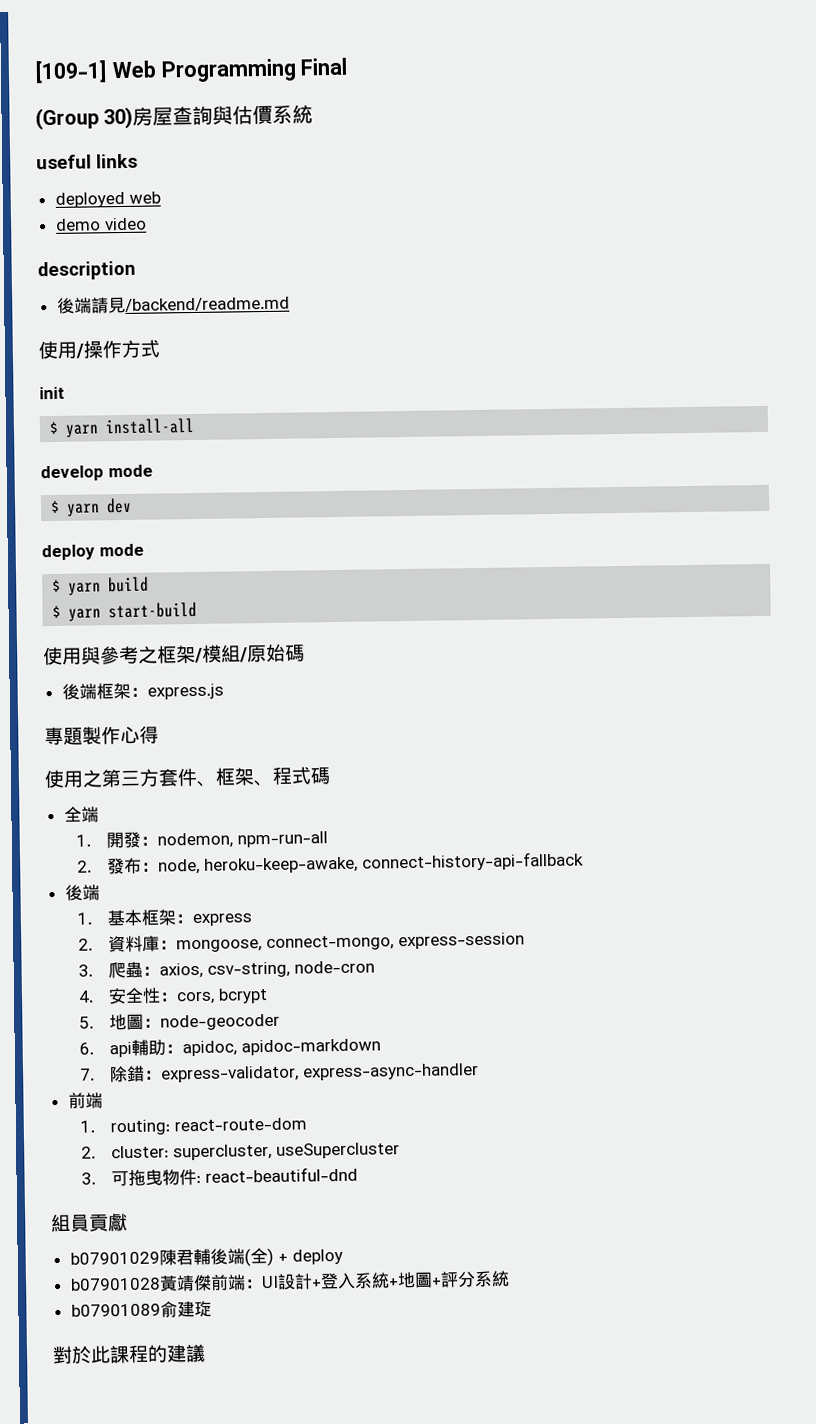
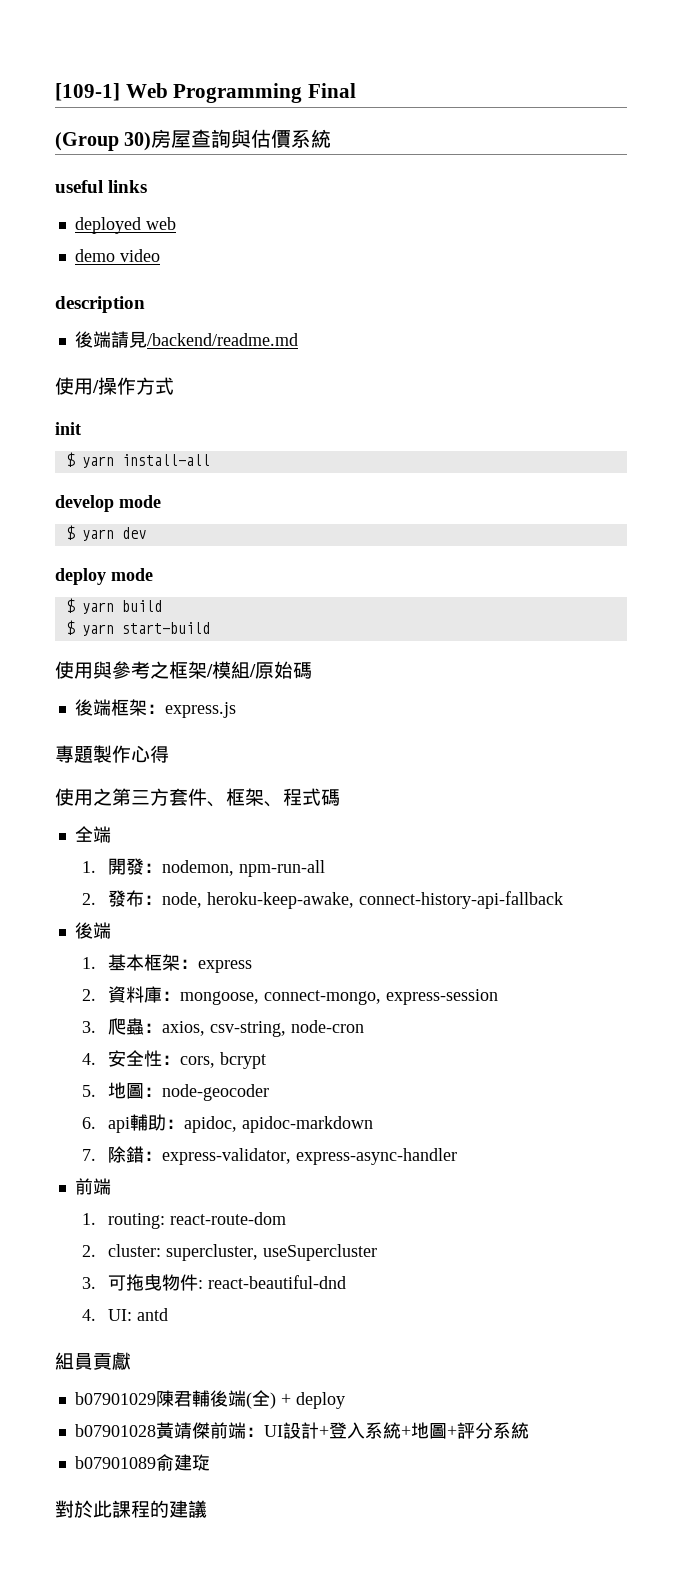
+ 4. UI: antd

